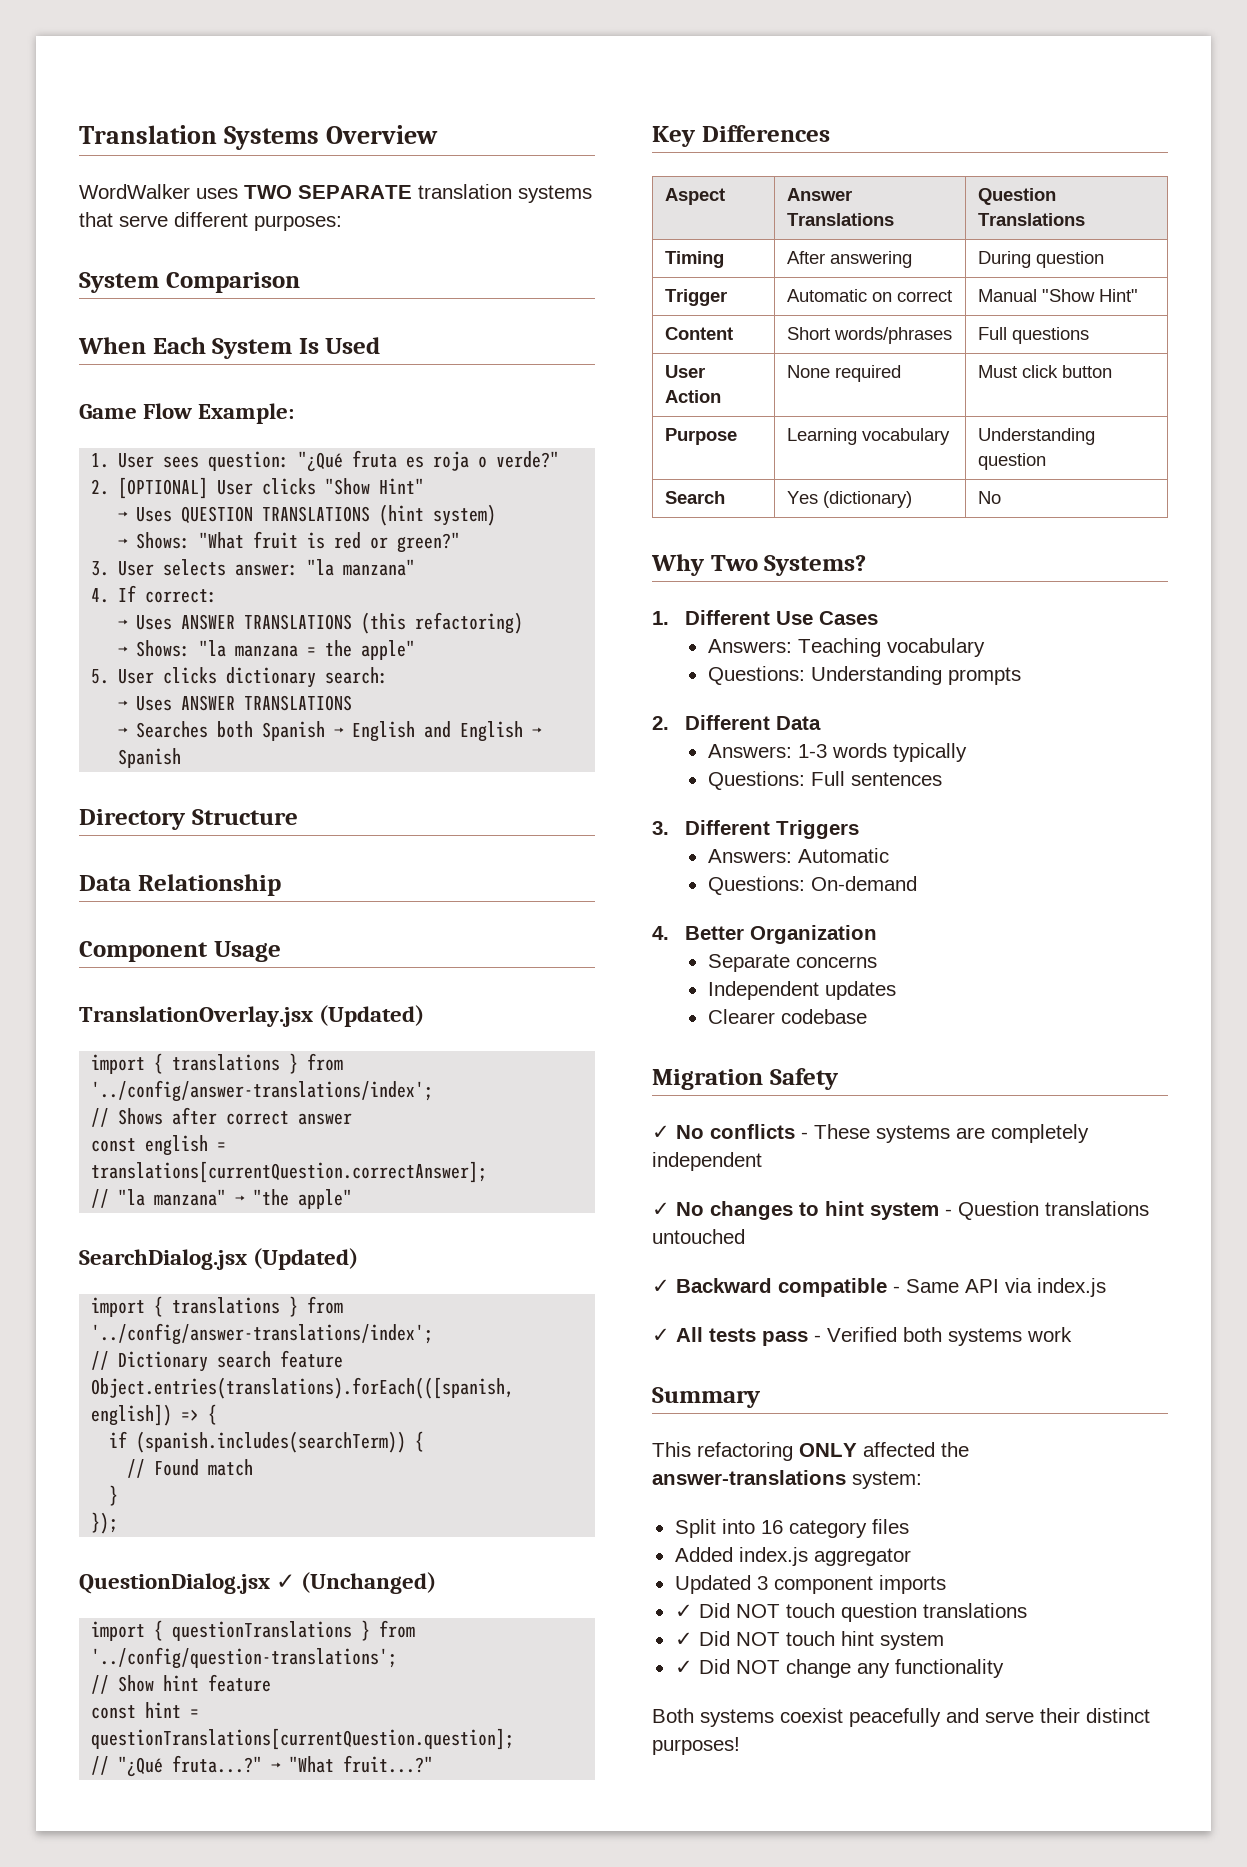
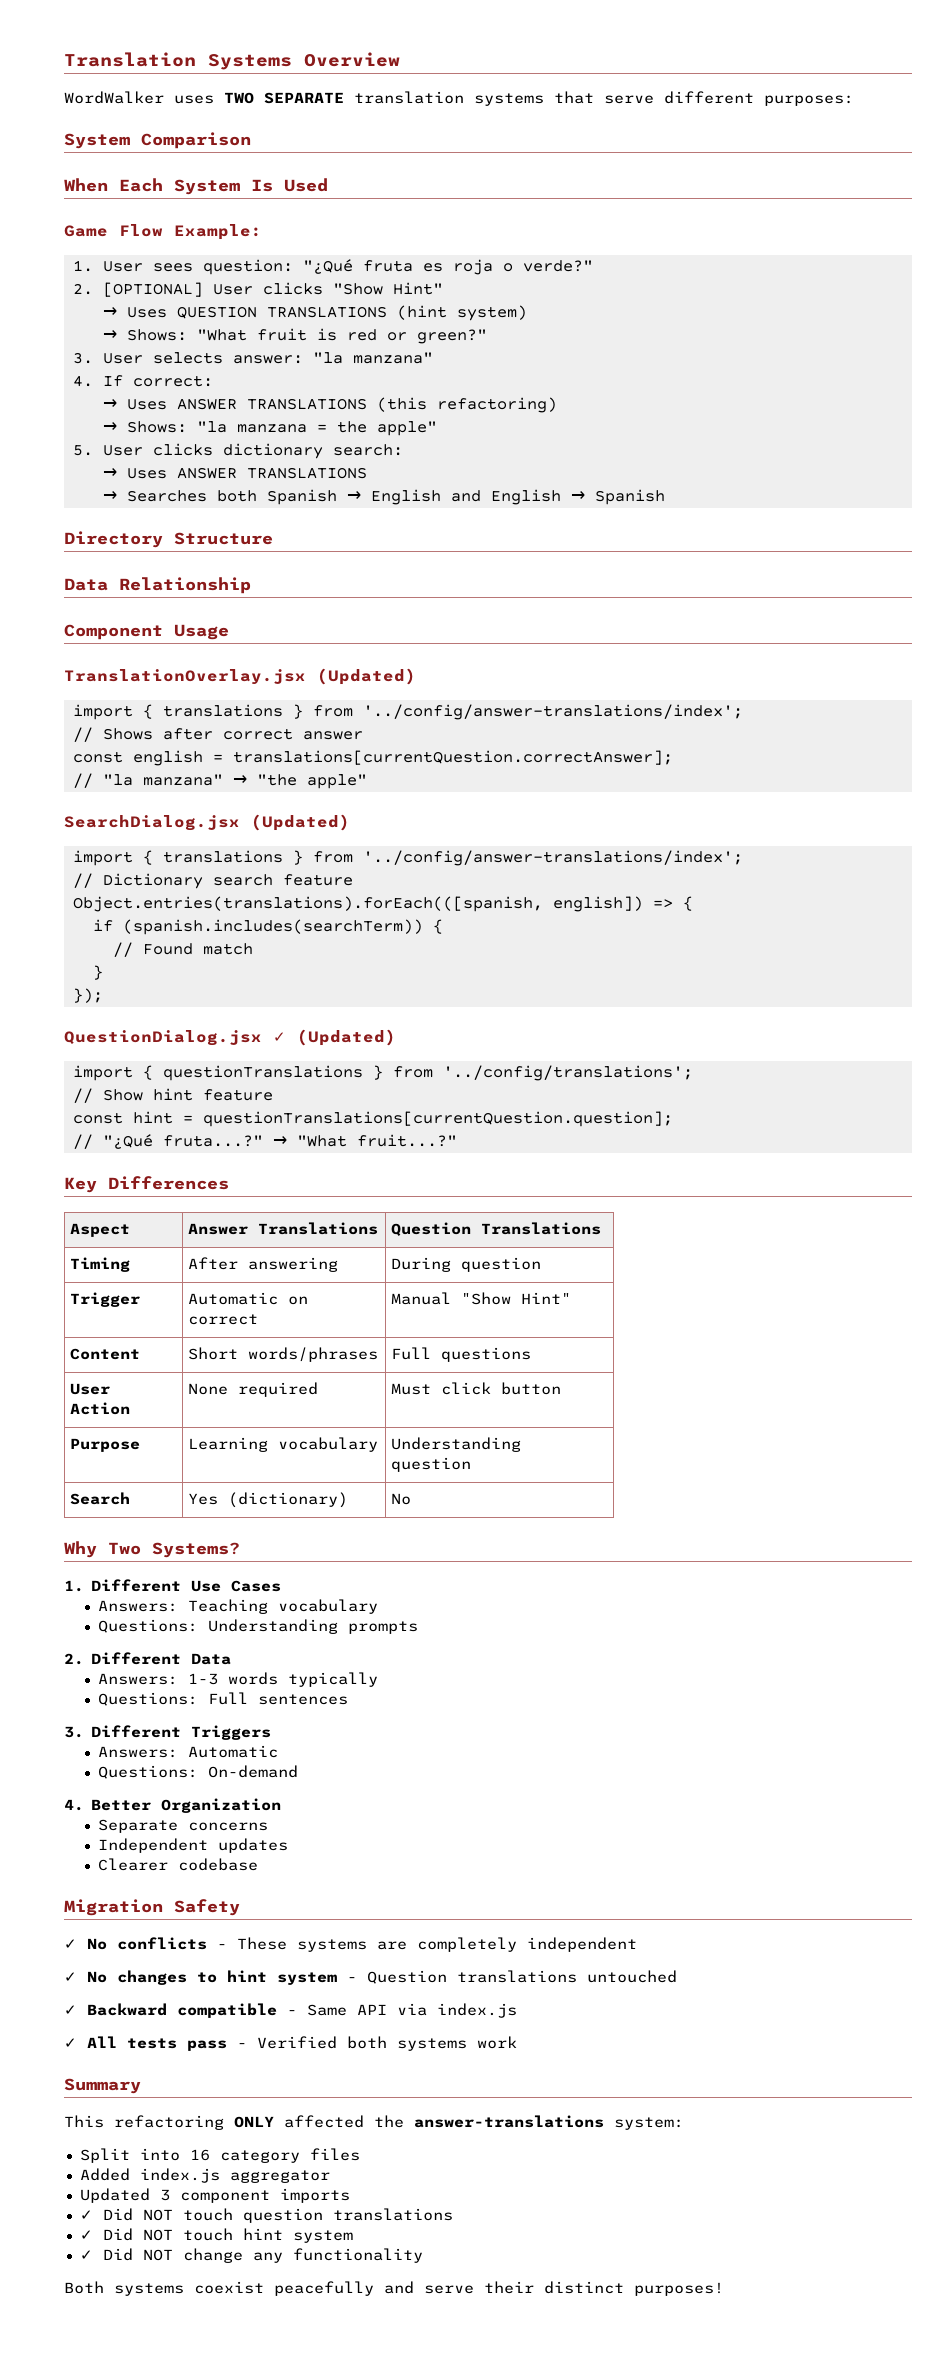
- QuestionDialog.jsx ✓ (Unchanged)
+ QuestionDialog.jsx ✓ (Updated)
- import { questionTranslations } from '../config/question-translations';
+ import { questionTranslations } from '../config/translations';

